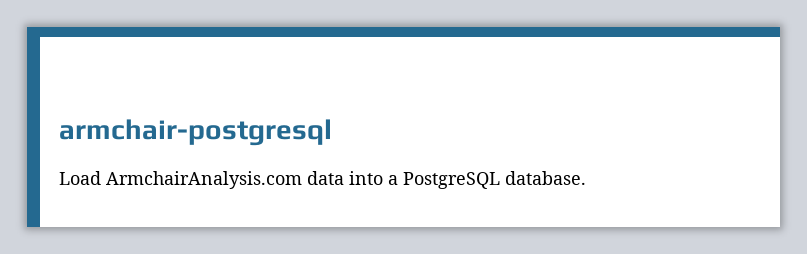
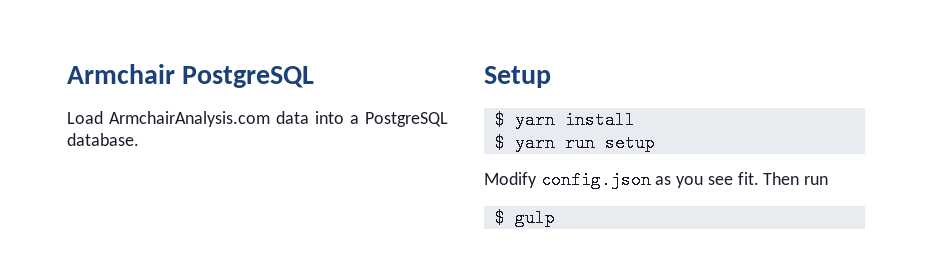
- armchair-postgresql
+ Armchair PostgreSQL
+ Setup
+ $ yarn install
+ $ yarn run setup
+ Modify config.json as you see fit. Then run
+ $ gulp

